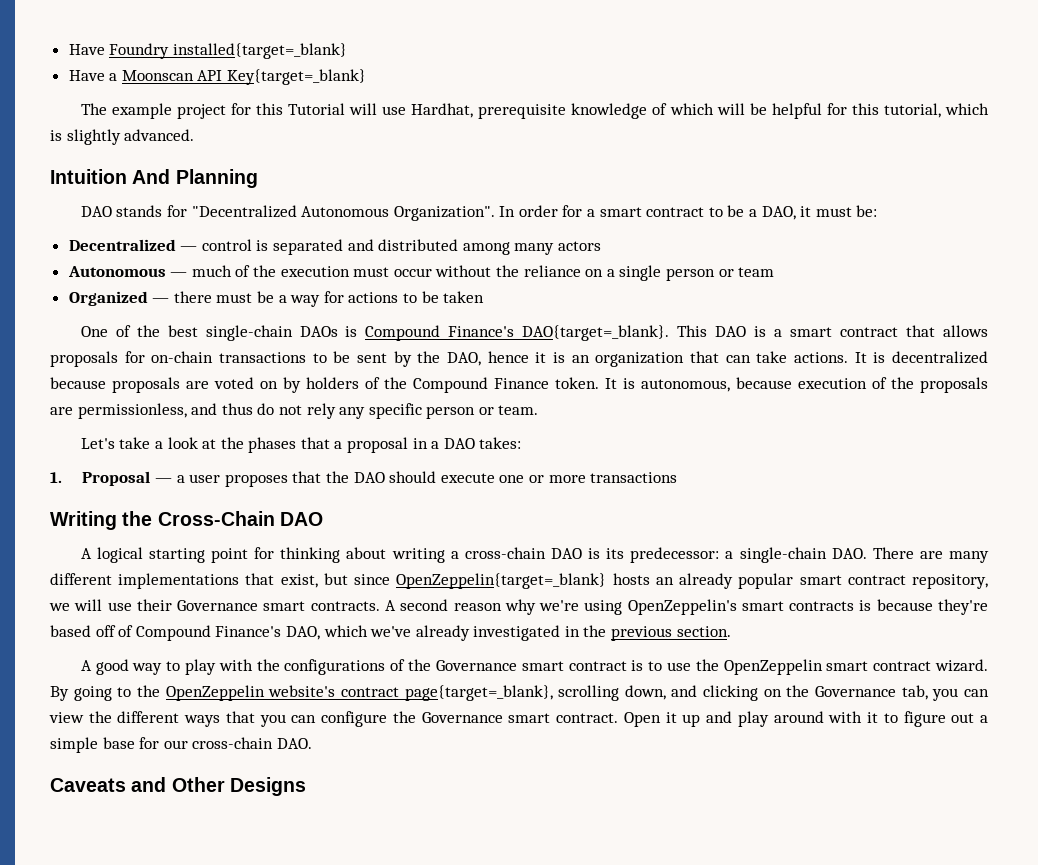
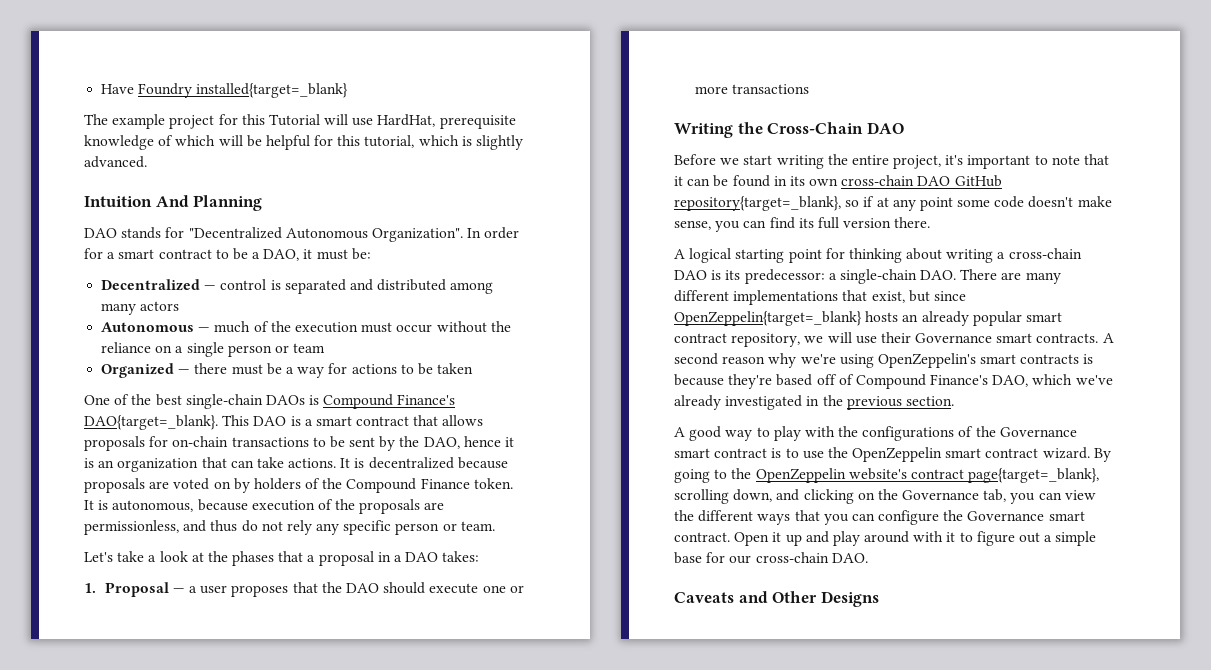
- Have a Moonscan API Key{target=_blank}
- The example project for this Tutorial will use Hardhat, prerequisite knowledge of which will be helpful for this tutorial, which is slightly advanced.
+ The example project for this Tutorial will use HardHat, prerequisite knowledge of which will be helpful for this tutorial, which is slightly advanced.
+ Before we start writing the entire project, it's important to note that it can be found in its own cross-chain DAO GitHub repository{target=_blank}, so if at any point some code doesn't make sense, you can find its full version there.

